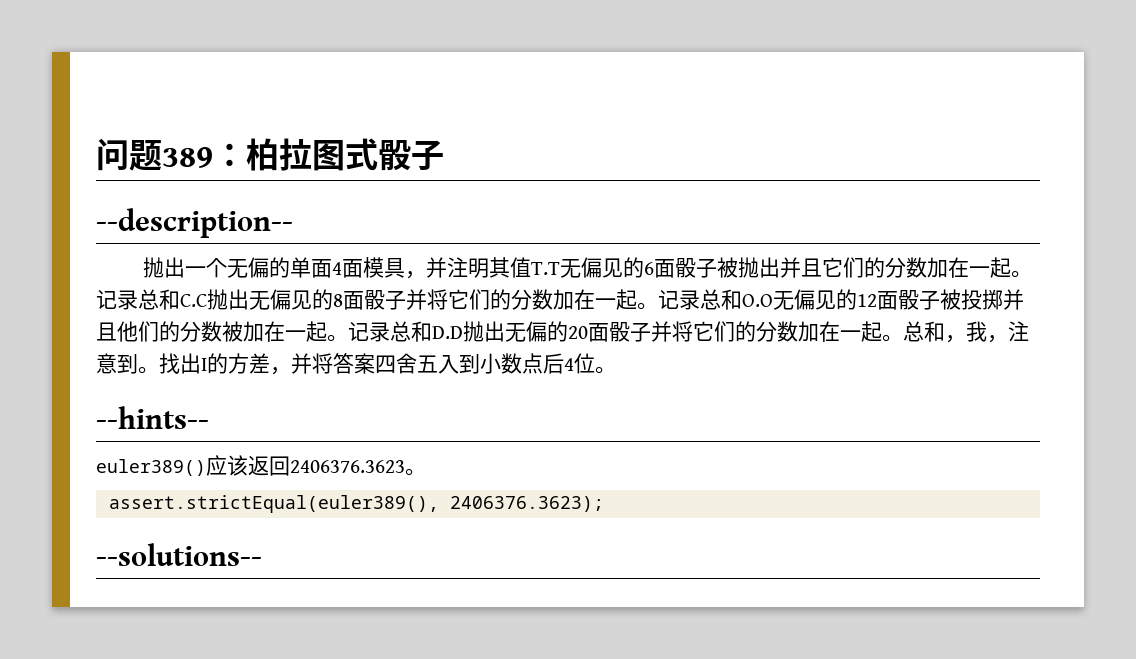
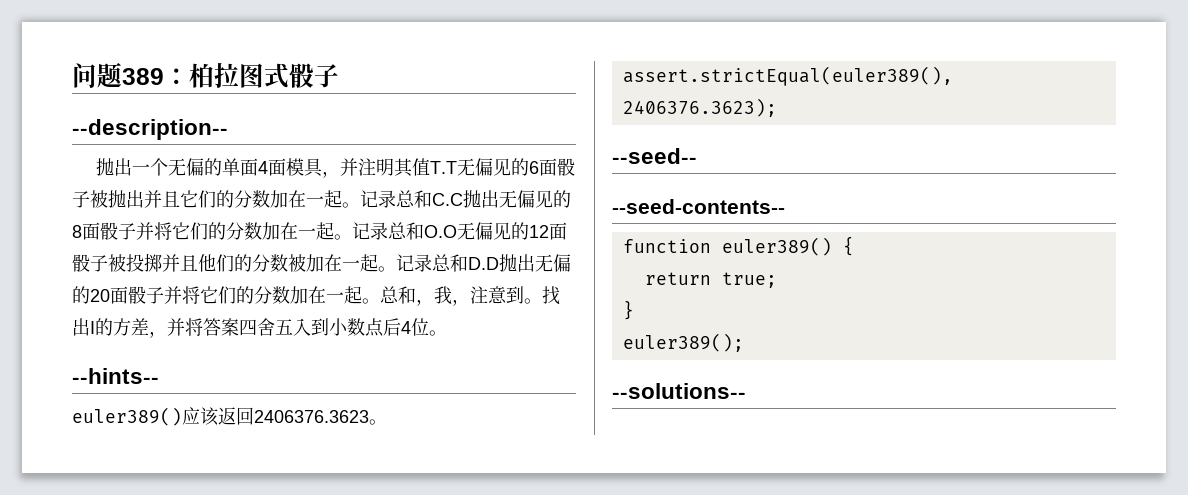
+ --seed--
+ --seed-contents--
+ function euler389() {
+ return true;
+ }
+ euler389();

